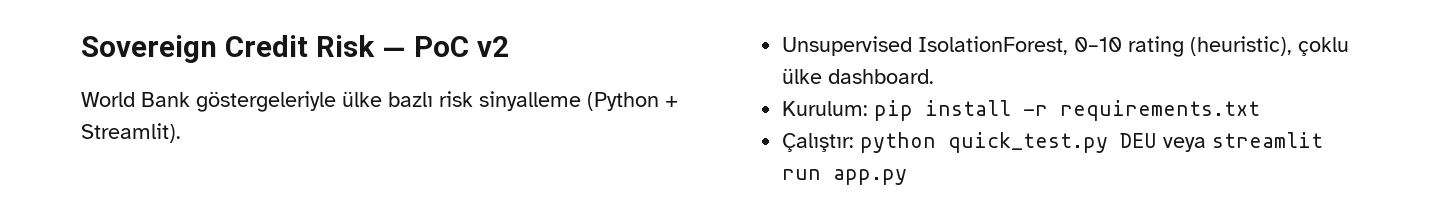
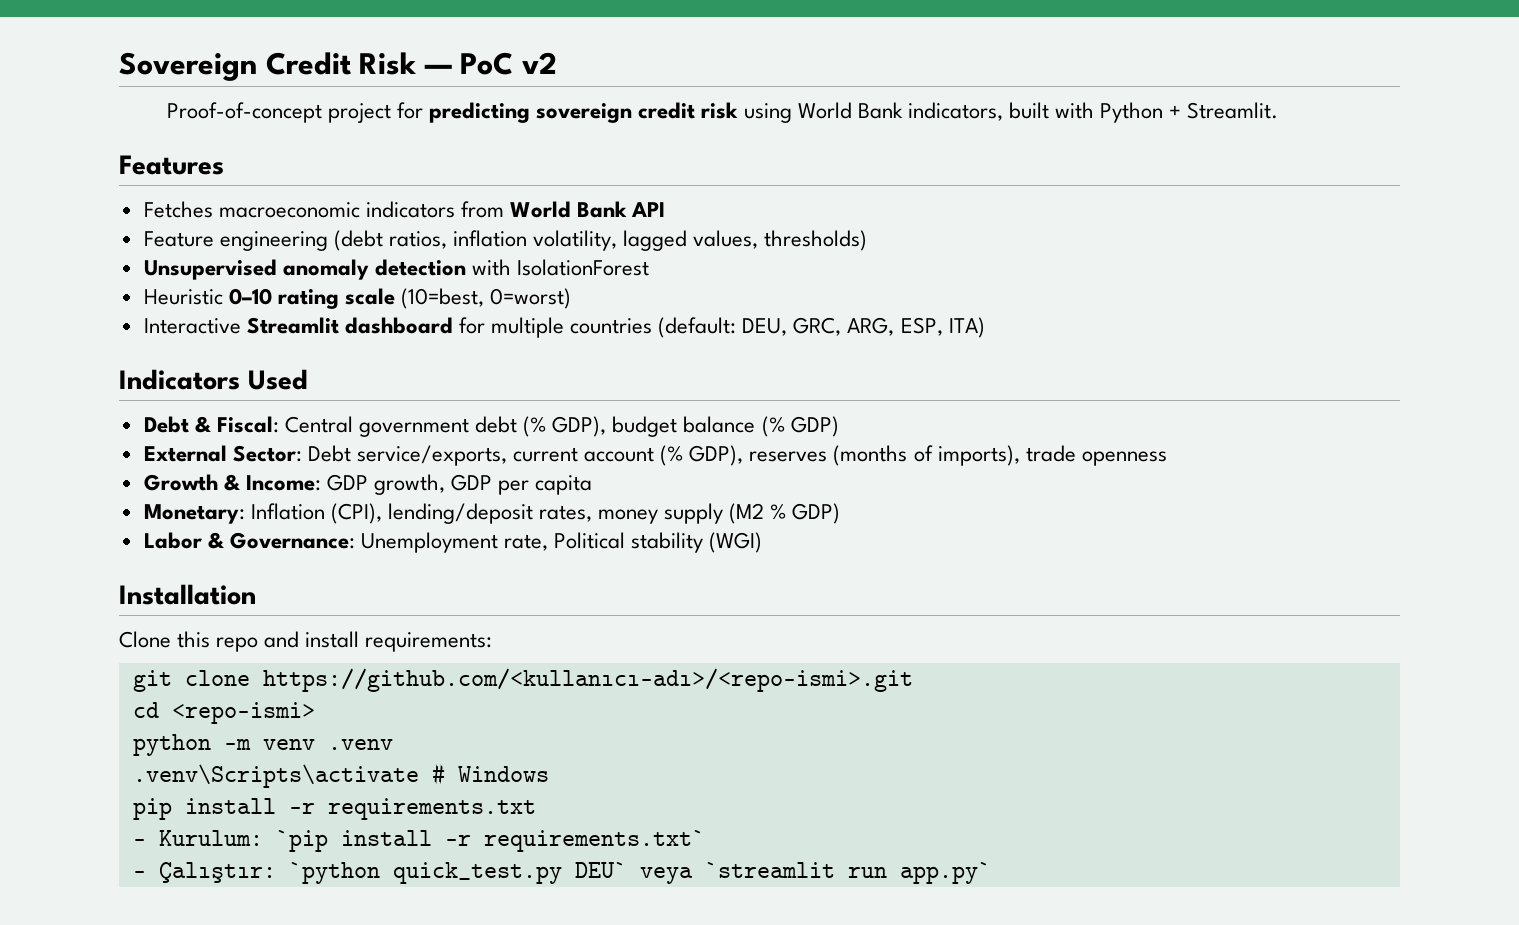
- World Bank göstergeleriyle ülke bazlı risk sinyalleme (Python + Streamlit).
- Unsupervised IsolationForest, 0–10 rating (heuristic), çoklu ülke dashboard.
- Kurulum: pip install -r requirements.txt
- Çalıştır: python quick_test.py DEU veya streamlit run app.py
+ Proof-of-concept project for predicting sovereign credit risk using World Bank indicators, built with Python + Streamlit.
+ Features
+ Fetches macroeconomic indicators from World Bank API
+ Feature engineering (debt ratios, inflation volatility, lagged values, thresholds)
+ Unsupervised anomaly detection with IsolationForest
+ Heuristic 0–10 rating scale (10=best, 0=worst)
+ Interactive Streamlit dashboard for multiple countries (default: DEU, GRC, ARG, ESP, ITA)
+ Indicators Used
+ Debt & Fiscal: Central government debt (% GDP), budget balance (% GDP)
+ External Sector: Debt service/exports, current account (% GDP), reserves (months of imports), trade openness
+ Growth & Income: GDP growth, GDP per capita
+ Monetary: Inflation (CPI), lending/deposit rates, money supply (M2 % GDP)
+ Labor & Governance: Unemployment rate, Political stability (WGI)
+ Installation
+ Clone this repo and install requirements:
+ git clone https://github.com/<kullanıcı-adı>/<repo-ismi>.git
+ cd <repo-ismi>
+ python -m venv .venv
+ .venv\Scripts\activate # Windows
+ pip install -r requirements.txt
+ - Kurulum: `pip install -r requirements.txt`
+ - Çalıştır: `python quick_test.py DEU` veya `streamlit run app.py`

